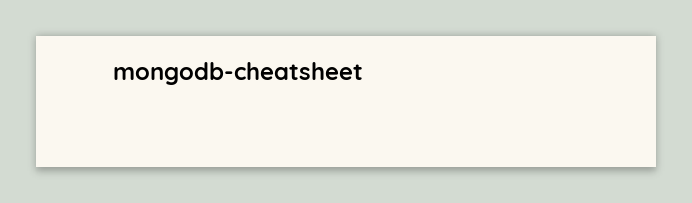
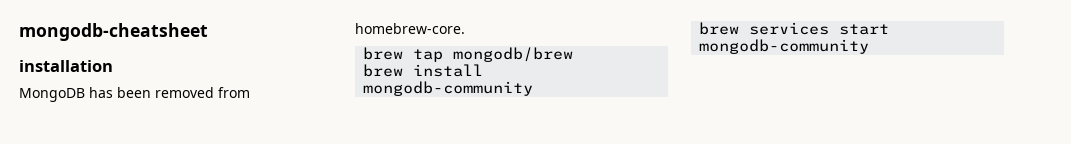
+ installation
+ MongoDB has been removed from homebrew-core.
+ brew tap mongodb/brew
+ brew install mongodb-community
+ brew services start mongodb-community

